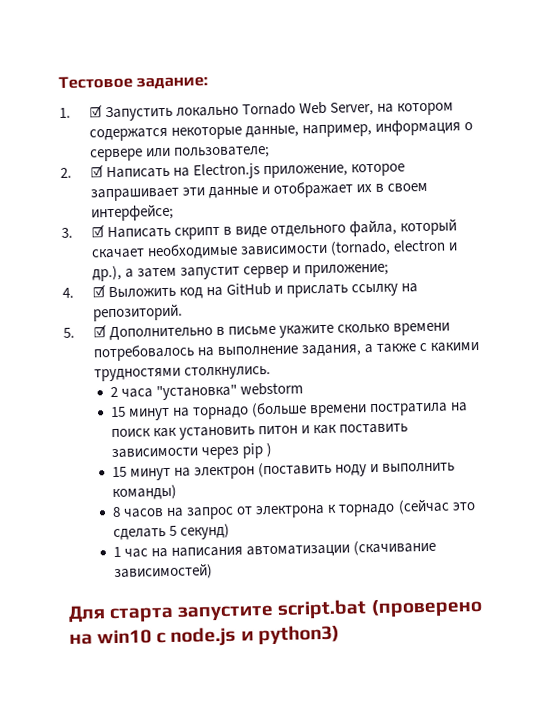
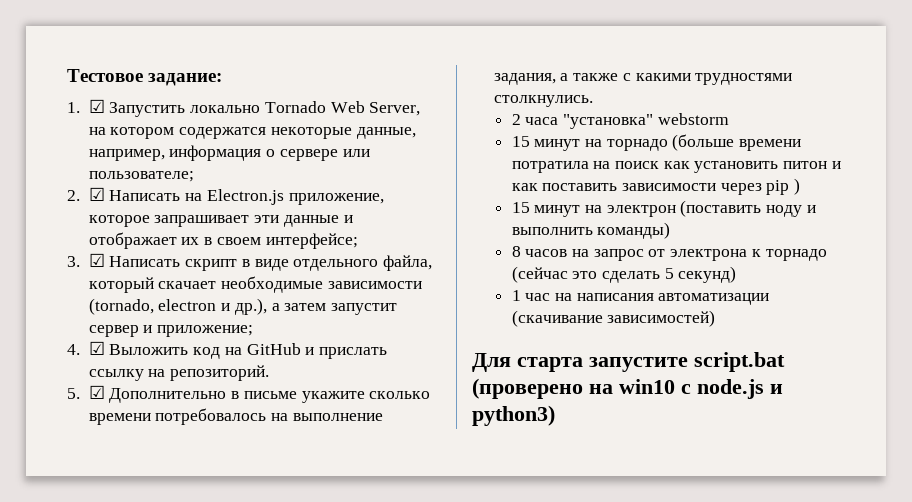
- 15 минут на торнадо (больше времени постратила на поиск как установить питон и как поставить зависимости через pip )
+ 15 минут на торнадо (больше времени потратила на поиск как установить питон и как поставить зависимости через pip )

